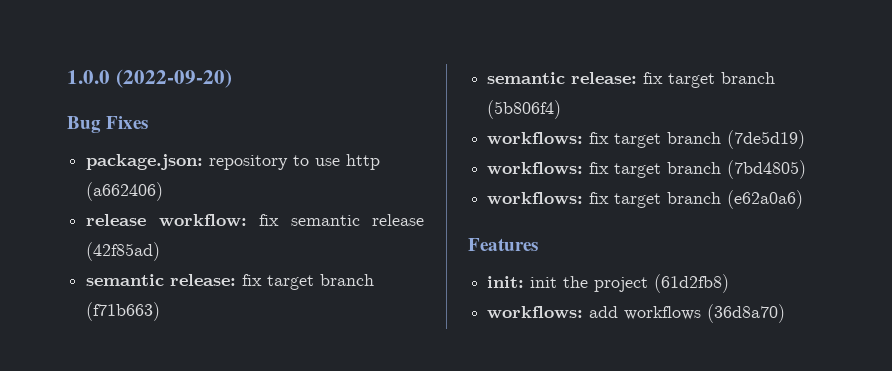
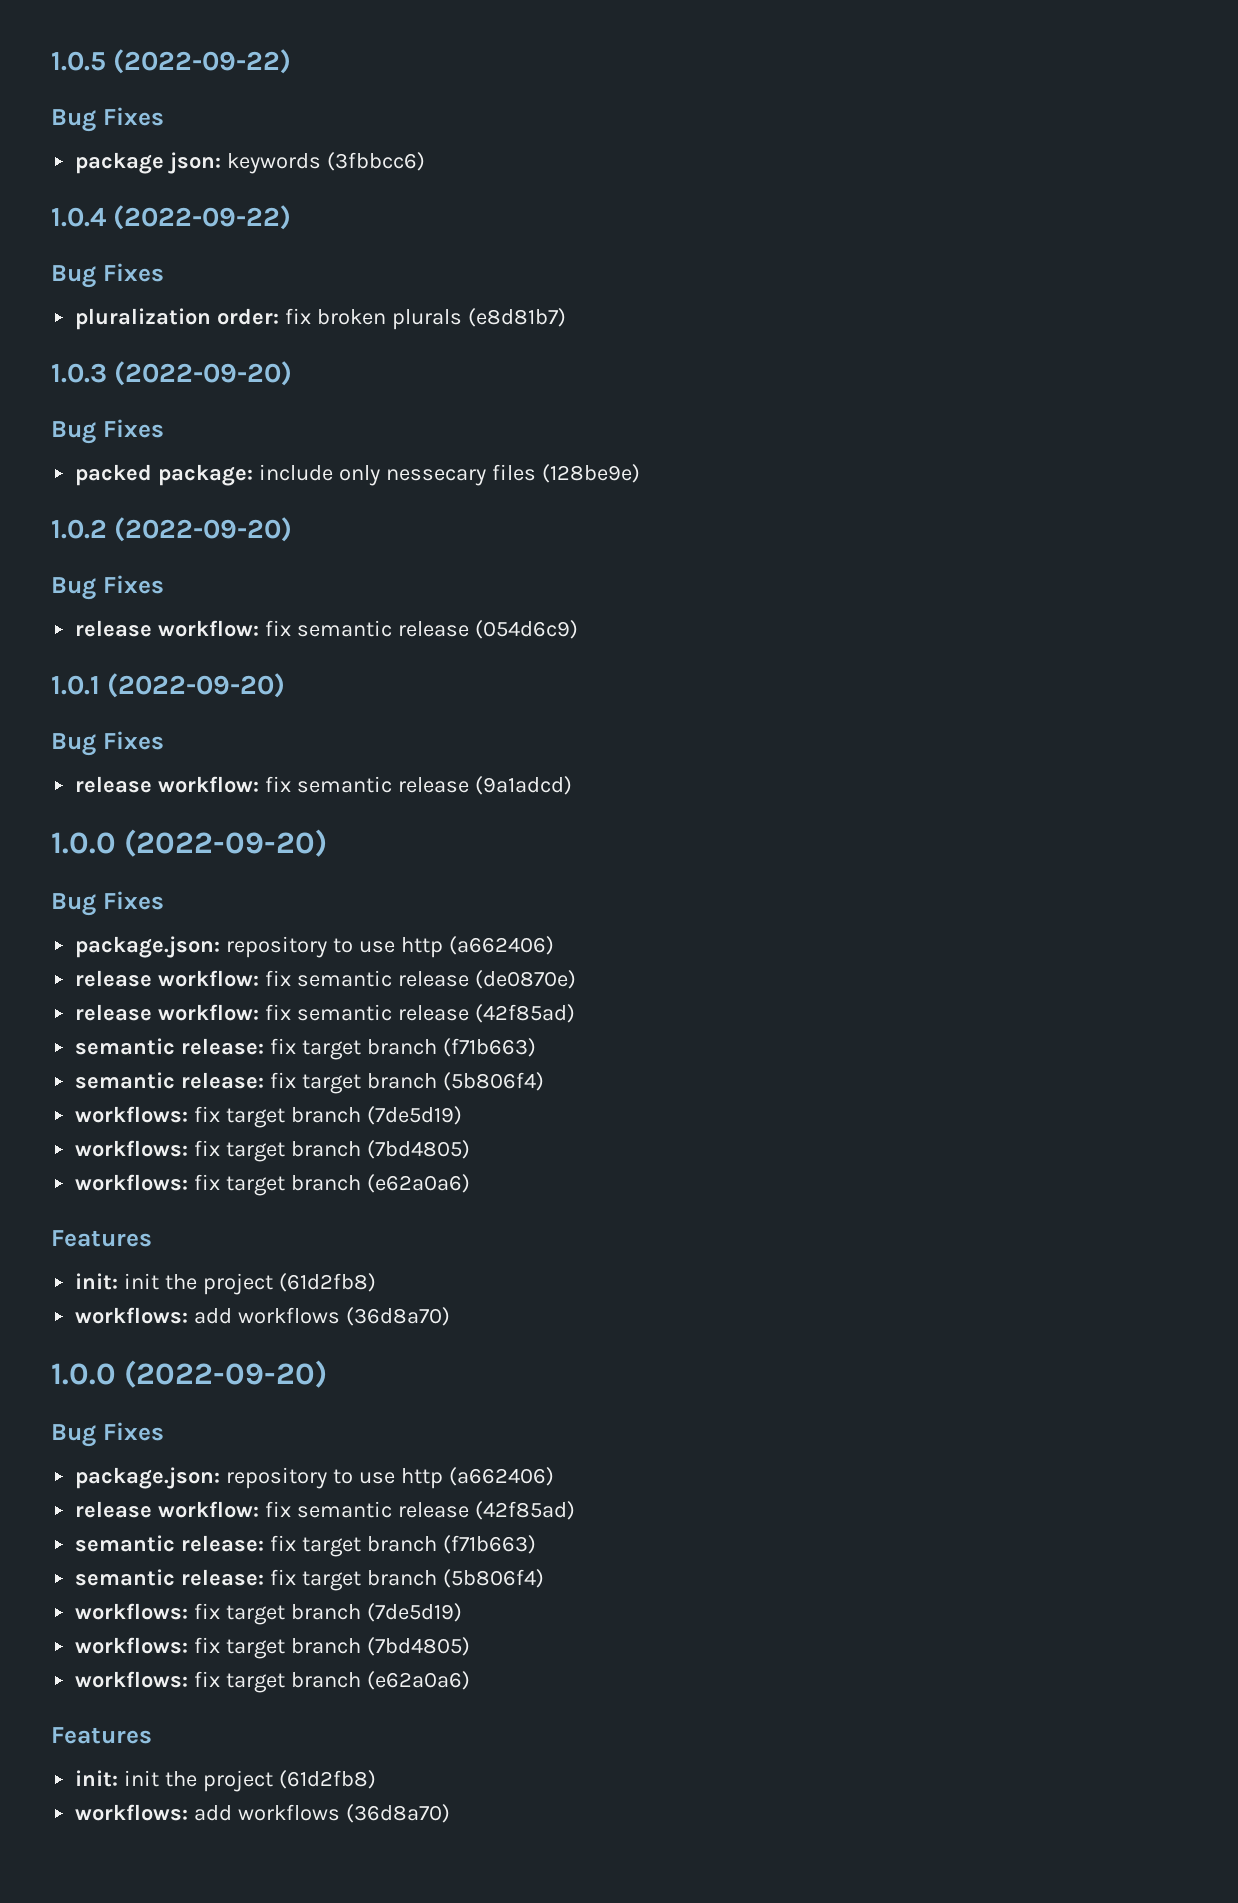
+ 1.0.5 (2022-09-22)
+ Bug Fixes
+ package json: keywords (3fbbcc6)
+ 1.0.4 (2022-09-22)
+ Bug Fixes
+ pluralization order: fix broken plurals (e8d81b7)
+ 1.0.3 (2022-09-20)
+ Bug Fixes
+ packed package: include only nessecary files (128be9e)
+ 1.0.2 (2022-09-20)
+ Bug Fixes
+ release workflow: fix semantic release (054d6c9)
+ 1.0.1 (2022-09-20)
+ Bug Fixes
+ release workflow: fix semantic release (9a1adcd)
+ 1.0.0 (2022-09-20)
+ Bug Fixes
+ package.json: repository to use http (a662406)
+ release workflow: fix semantic release (de0870e)
+ release workflow: fix semantic release (42f85ad)
+ semantic release: fix target branch (f71b663)
+ semantic release: fix target branch (5b806f4)
+ workflows: fix target branch (7de5d19)
+ workflows: fix target branch (7bd4805)
+ workflows: fix target branch (e62a0a6)
+ Features
+ init: init the project (61d2fb8)
+ workflows: add workflows (36d8a70)

